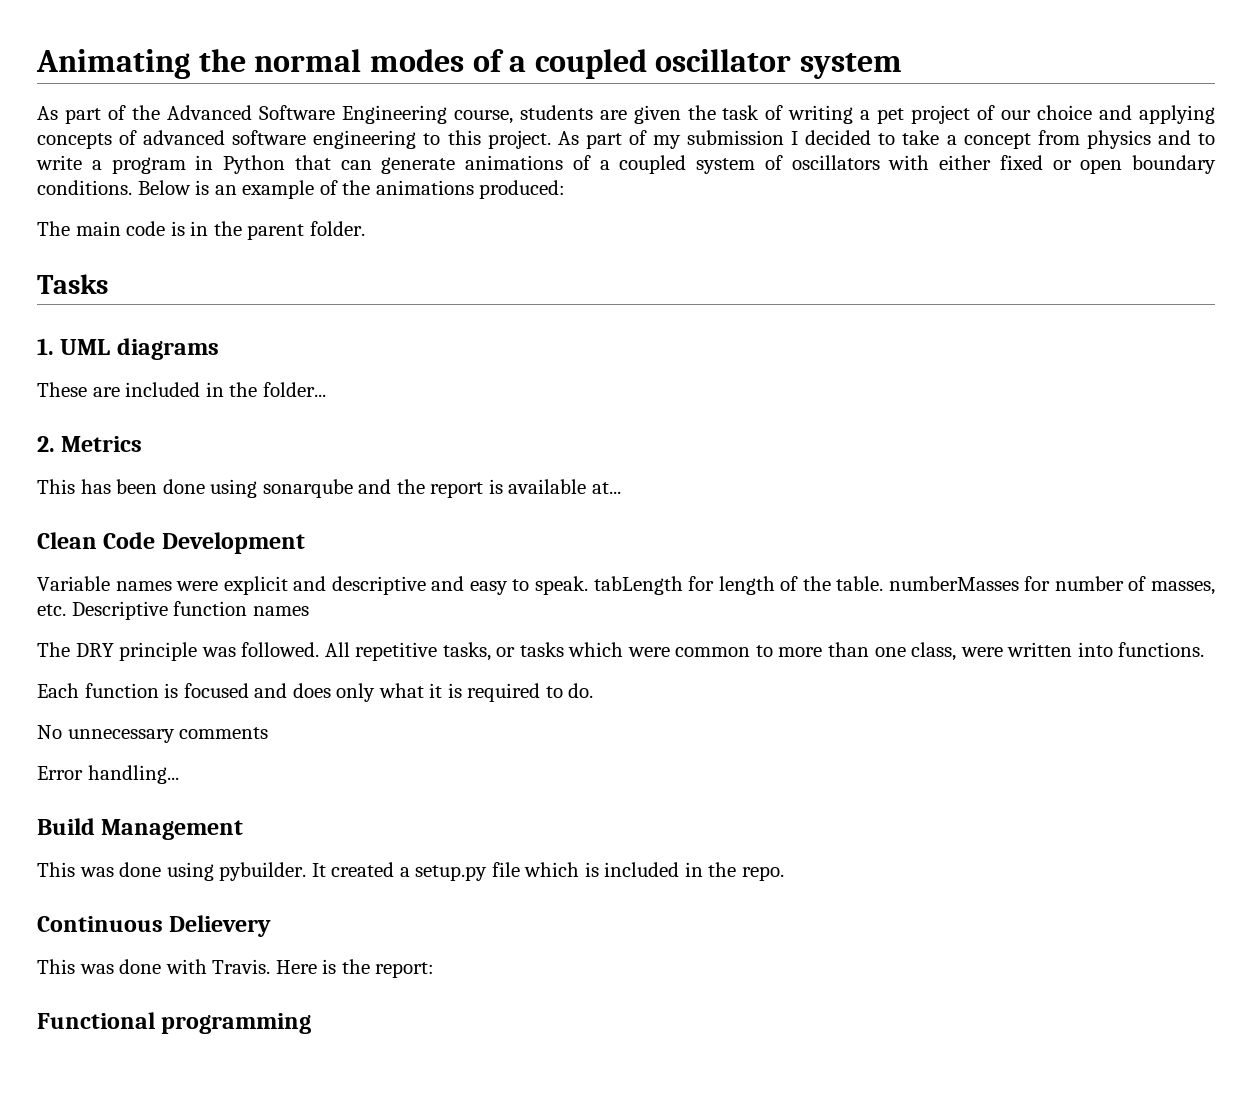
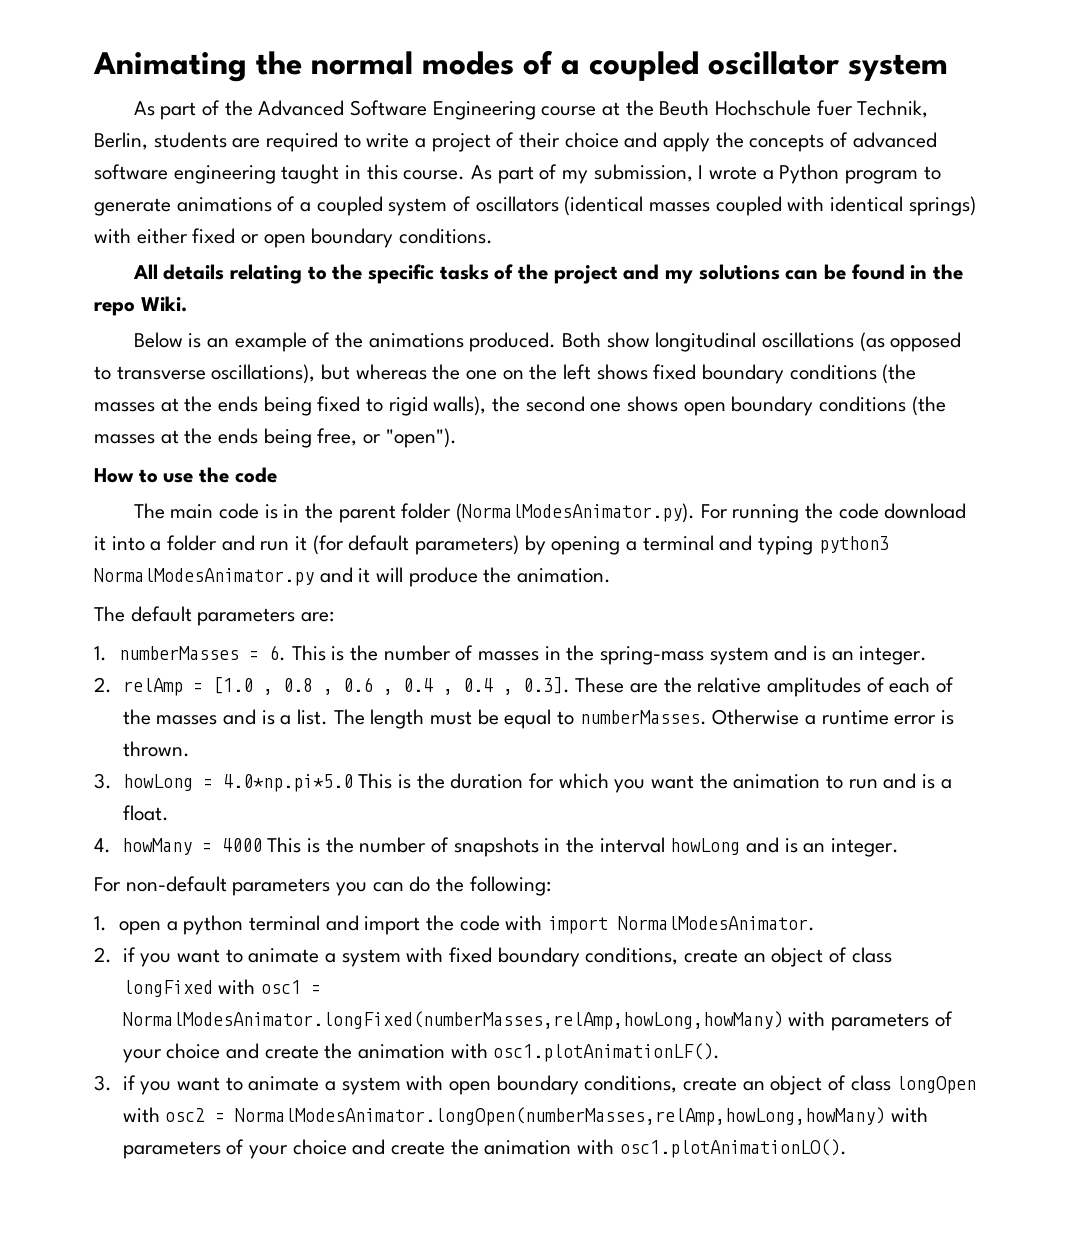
- As part of the Advanced Software Engineering course, students are given the task of writing a pet project of our choice and applying concepts of advanced software engineering to this project. As part of my submission I decided to take a concept from physics and to write a program in Python that can generate animations of a coupled system of oscillators with either fixed or open boundary conditions. Below is an example of the animations produced:
+ As part of the Advanced Software Engineering course at the Beuth Hochschule fuer Technik, Berlin, students are required to write a project of their choice and apply the concepts of advanced software engineering taught in this course. As part of my submission, I wrote a Python program to generate animations of a coupled system of oscillators (identical masses coupled with identical springs) with either fixed or open boundary conditions.
+ All details relating to the specific tasks of the project and my solutions can be found in the repo Wiki.
+ Below is an example of the animations produced. Both show longitudinal oscillations (as opposed to transverse oscillations), but whereas the one on the left shows fixed boundary conditions (the masses at the ends being fixed to rigid walls), the second one shows open boundary conditions (the masses at the ends being free, or "open").
+ How to use the code
- The main code is in the parent folder.
- Tasks
- 1. UML diagrams
- These are included in the folder...
- 2. Metrics
- This has been done using sonarqube and the report is available at...
- Clean Code Development
- Variable names were explicit and descriptive and easy to speak. tabLength for length of the table. numberMasses for number of masses, etc. Descriptive function names
- The DRY principle was followed. All repetitive tasks, or tasks which were common to more than one class, were written into functions.
- Each function is focused and does only what it is required to do.
- No unnecessary comments
- Error handling...
- Build Management
- This was done using pybuilder. It created a setup.py file which is included in the repo.
- Continuous Delievery
- This was done with Travis. Here is the report:
- Functional programming
+ The main code is in the parent folder (NormalModesAnimator.py). For running the code download it into a folder and run it (for default parameters) by opening a terminal and typing python3 NormalModesAnimator.py and it will produce the animation.
+ The default parameters are:
+ 1. numberMasses = 6. This is the number of masses in the spring-mass system and is an integer.
+ 2. relAmp = [1.0 , 0.8 , 0.6 , 0.4 , 0.4 , 0.3]. These are the relative amplitudes of each of the masses and is a list. The length must be equal to numberMasses. Otherwise a runtime error is thrown.
+ 3. howLong = 4.0*np.pi*5.0 This is the duration for which you want the animation to run and is a float.
+ 4. howMany = 4000 This is the number of snapshots in the interval howLong and is an integer.
+ For non-default parameters you can do the following:
+ 1. open a python terminal and import the code with import NormalModesAnimator.
+ 2. if you want to animate a system with fixed boundary conditions, create an object of class longFixed with osc1 = NormalModesAnimator.longFixed(numberMasses,relAmp,howLong,howMany) with parameters of your choice and create the animation with osc1.plotAnimationLF().
+ 3. if you want to animate a system with open boundary conditions, create an object of class longOpen with osc2 = NormalModesAnimator.longOpen(numberMasses,relAmp,howLong,howMany) with parameters of your choice and create the animation with osc1.plotAnimationLO().

